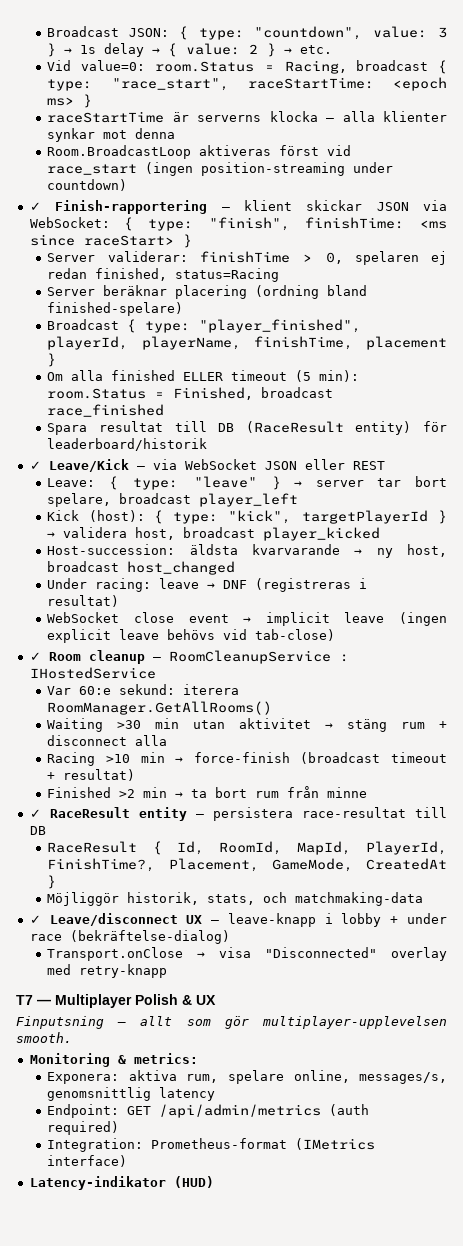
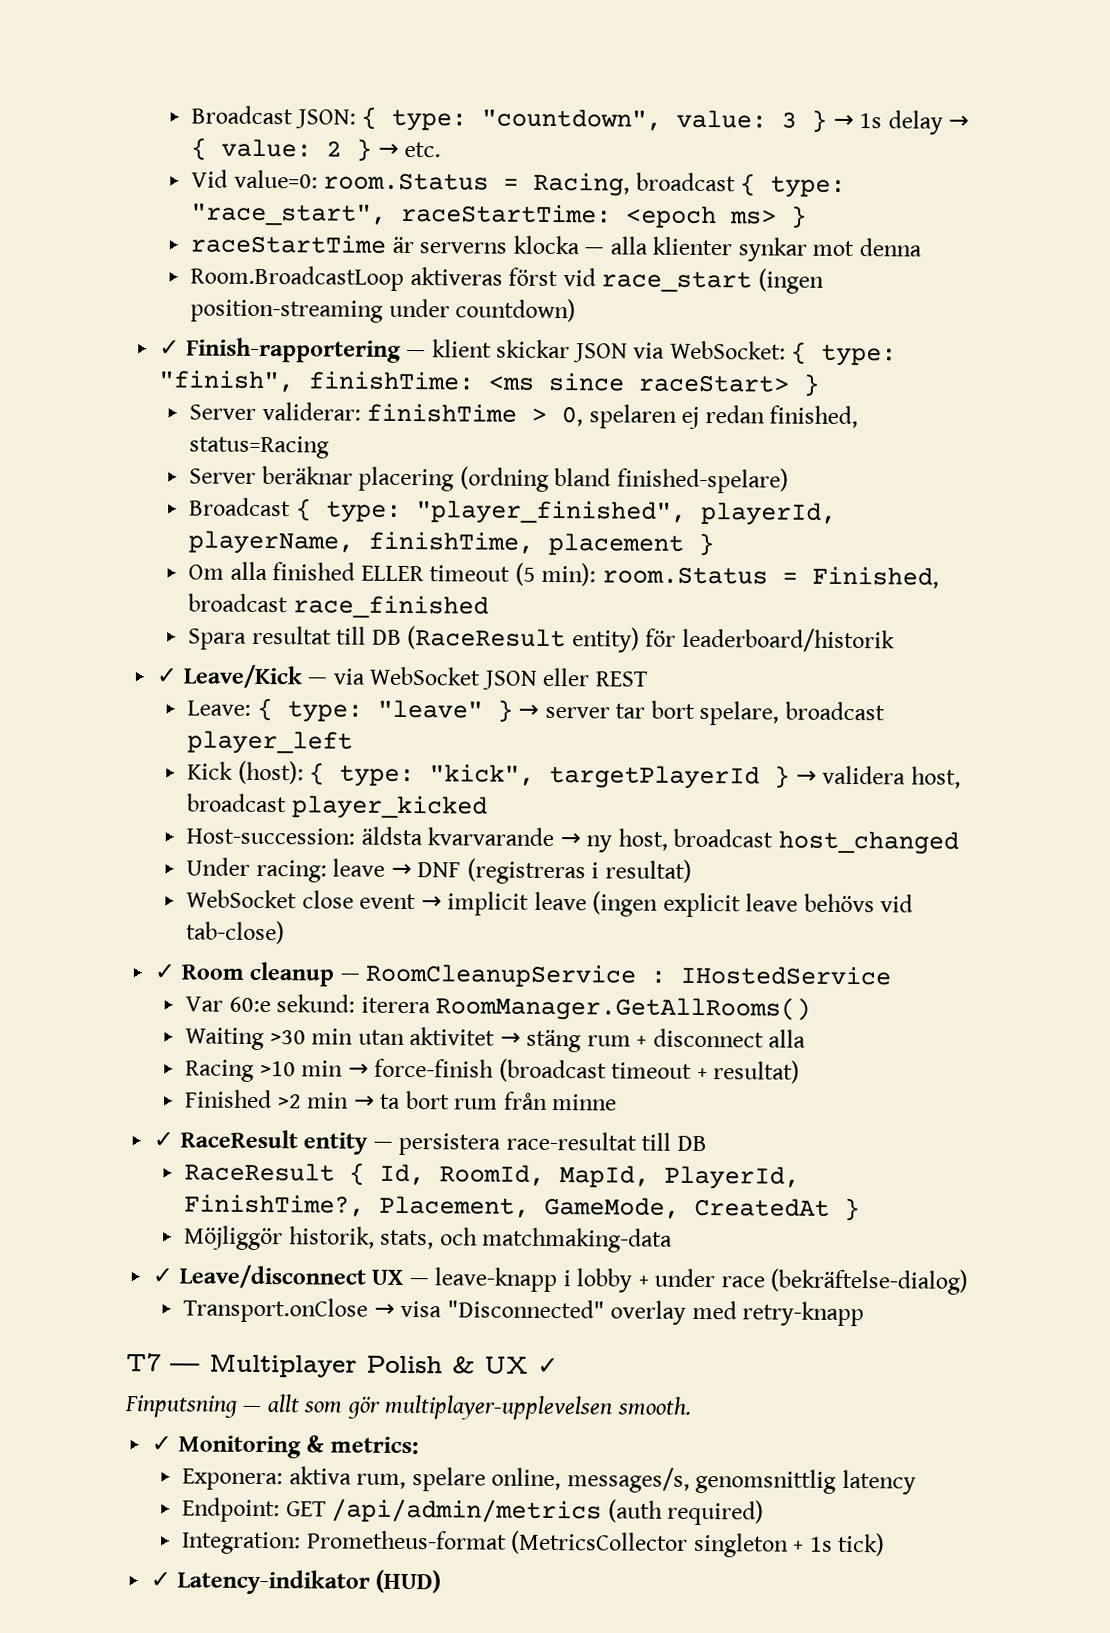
- T7 — Multiplayer Polish & UX
+ T7 — Multiplayer Polish & UX ✓
- Monitoring & metrics:
+ ✓ Monitoring & metrics:
- Integration: Prometheus-format (IMetrics interface)
- Latency-indikator (HUD)
+ Integration: Prometheus-format (MetricsCollector singleton + 1s tick)
+ ✓ Latency-indikator (HUD)

